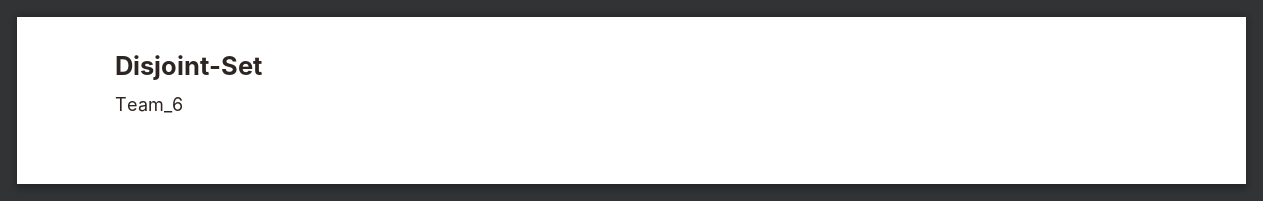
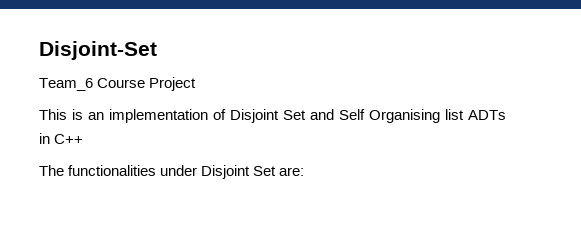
- Team_6
+ Team_6 Course Project
+ This is an implementation of Disjoint Set and Self Organising list ADTs in C++
+ The functionalities under Disjoint Set are:

